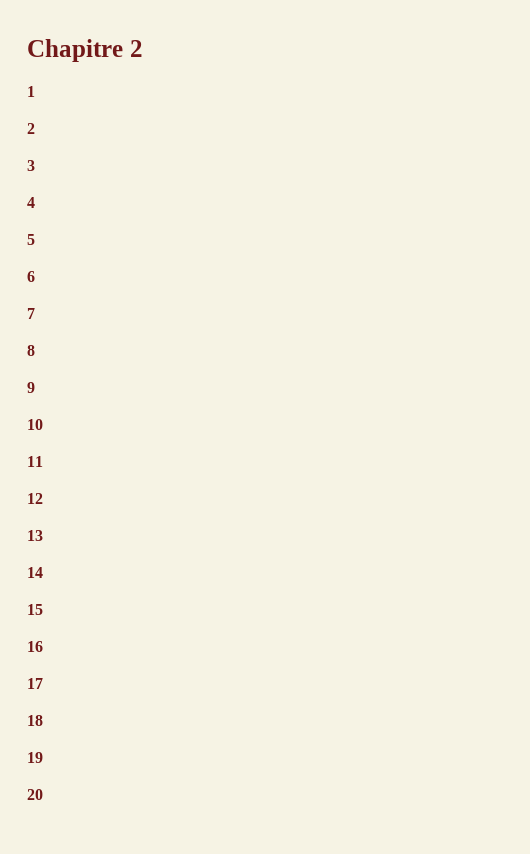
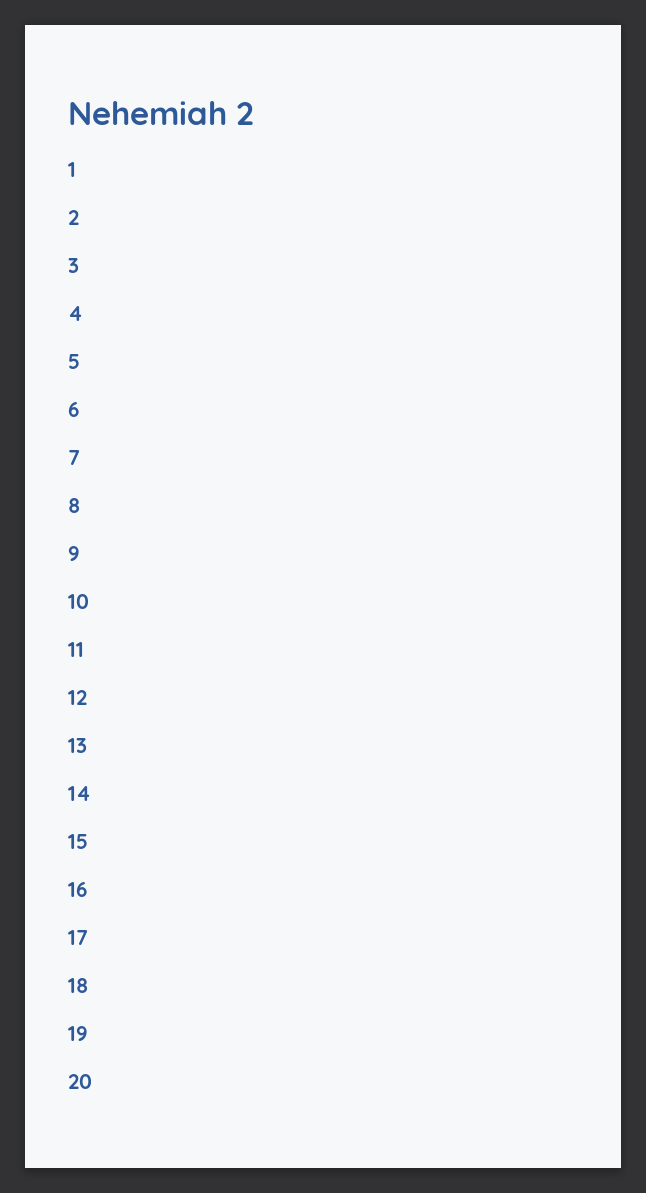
- Chapitre 2
+ Nehemiah 2

